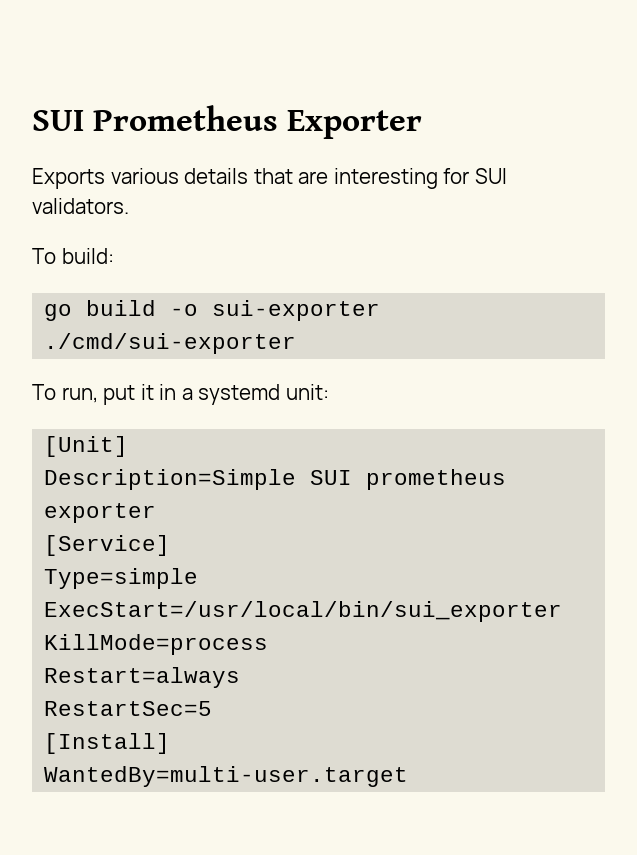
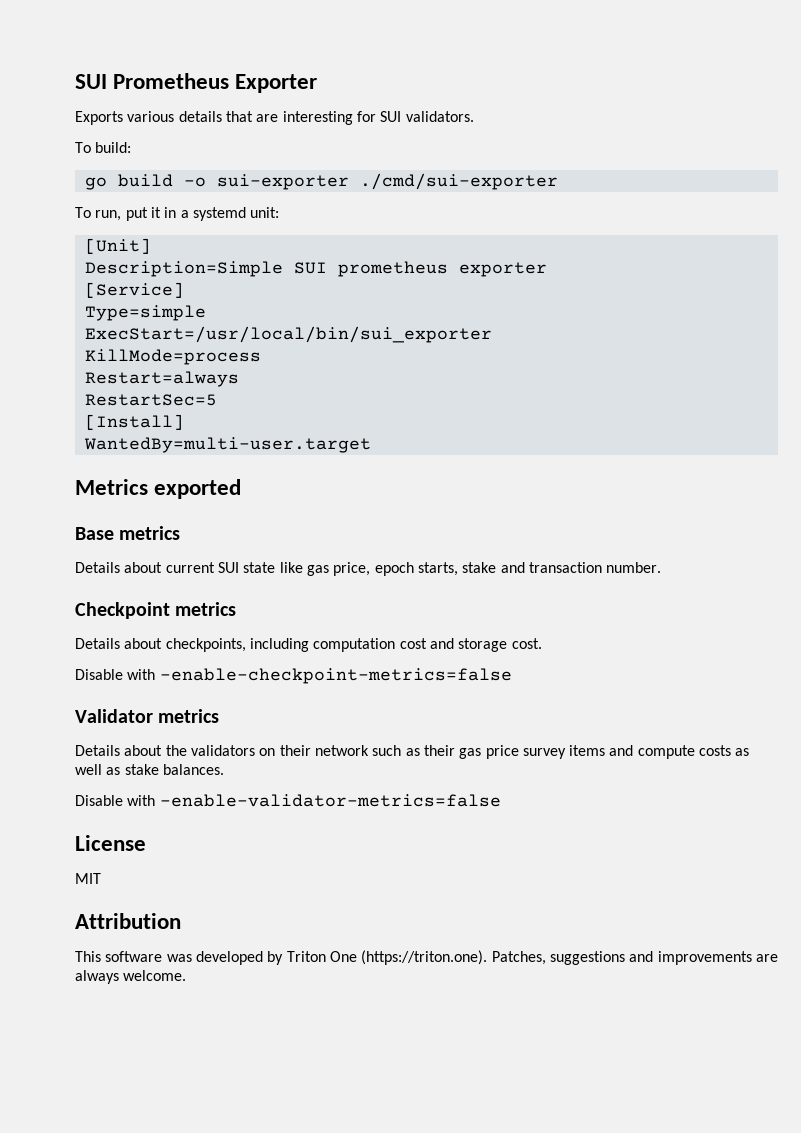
+ Metrics exported
+ Base metrics
+ Details about current SUI state like gas price, epoch starts, stake and transaction number.
+ Checkpoint metrics
+ Details about checkpoints, including computation cost and storage cost.
+ Disable with -enable-checkpoint-metrics=false
+ Validator metrics
+ Details about the validators on their network such as their gas price survey items and compute costs as well as stake balances.
+ Disable with -enable-validator-metrics=false
+ License
+ MIT
+ Attribution
+ This software was developed by Triton One (https://triton.one). Patches, suggestions and improvements are always welcome.

